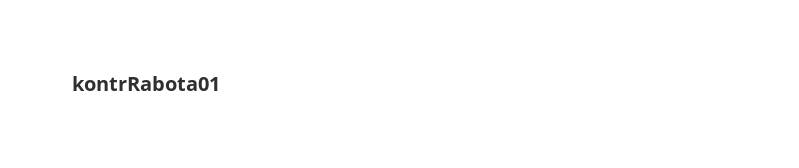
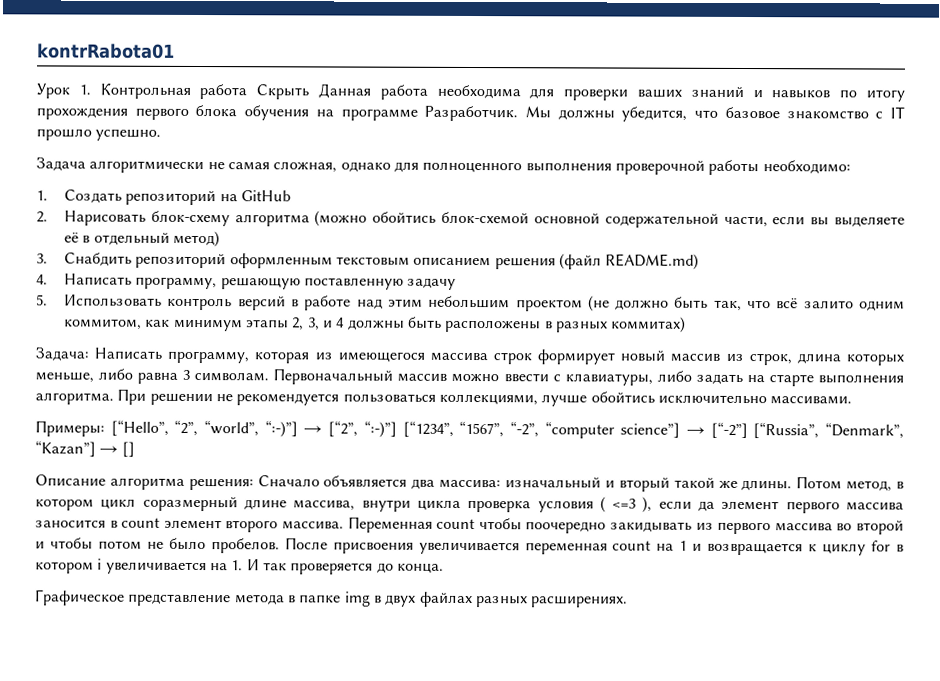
+ Урок 1. Контрольная работа Скрыть Данная работа необходима для проверки ваших знаний и навыков по итогу прохождения первого блока обучения на программе Разработчик. Мы должны убедится, что базовое знакомство с IT прошло успешно.
+ Задача алгоритмически не самая сложная, однако для полноценного выполнения проверочной работы необходимо:
+ 1. Создать репозиторий на GitHub
+ 2. Нарисовать блок-схему алгоритма (можно обойтись блок-схемой основной содержательной части, если вы выделяете её в отдельный метод)
+ 3. Снабдить репозиторий оформленным текстовым описанием решения (файл README.md)
+ 4. Написать программу, решающую поставленную задачу
+ 5. Использовать контроль версий в работе над этим небольшим проектом (не должно быть так, что всё залито одним коммитом, как минимум этапы 2, 3, и 4 должны быть расположены в разных коммитах)
+ Задача: Написать программу, которая из имеющегося массива строк формирует новый массив из строк, длина которых меньше, либо равна 3 символам. Первоначальный массив можно ввести с клавиатуры, либо задать на старте выполнения алгоритма. При решении не рекомендуется пользоваться коллекциями, лучше обойтись исключительно массивами.
+ Примеры: [“Hello”, “2”, “world”, “:-)”] → [“2”, “:-)”] [“1234”, “1567”, “-2”, “computer science”] → [“-2”] [“Russia”, “Denmark”, “Kazan”] → []
+ Описание алгоритма решения: Сначало объявляется два массива: изначальный и вторый такой же длины. Потом метод, в котором цикл соразмерный длине массива, внутри цикла проверка условия ( <=3 ), если да элемент первого массива заносится в count элемент второго массива. Переменная count чтобы поочередно закидывать из первого массива во второй и чтобы потом не было пробелов. После присвоения увеличивается переменная count на 1 и возвращается к циклу for в котором i увеличивается на 1. И так проверяется до конца.
+ Графическое представление метода в папке img в двух файлах разных расширениях.

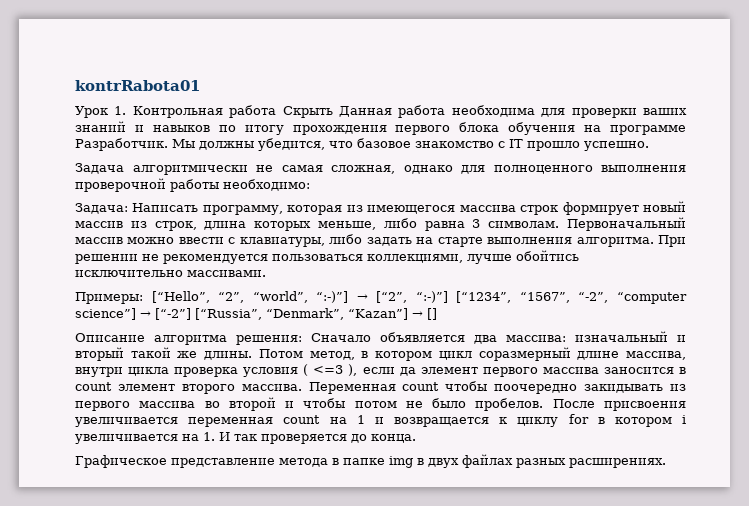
- 1. Создать репозиторий на GitHub
- 2. Нарисовать блок-схему алгоритма (можно обойтись блок-схемой основной содержательной части, если вы выделяете её в отдельный метод)
- 3. Снабдить репозиторий оформленным текстовым описанием решения (файл README.md)
- 4. Написать программу, решающую поставленную задачу
- 5. Использовать контроль версий в работе над этим небольшим проектом (не должно быть так, что всё залито одним коммитом, как минимум этапы 2, 3, и 4 должны быть расположены в разных коммитах)

